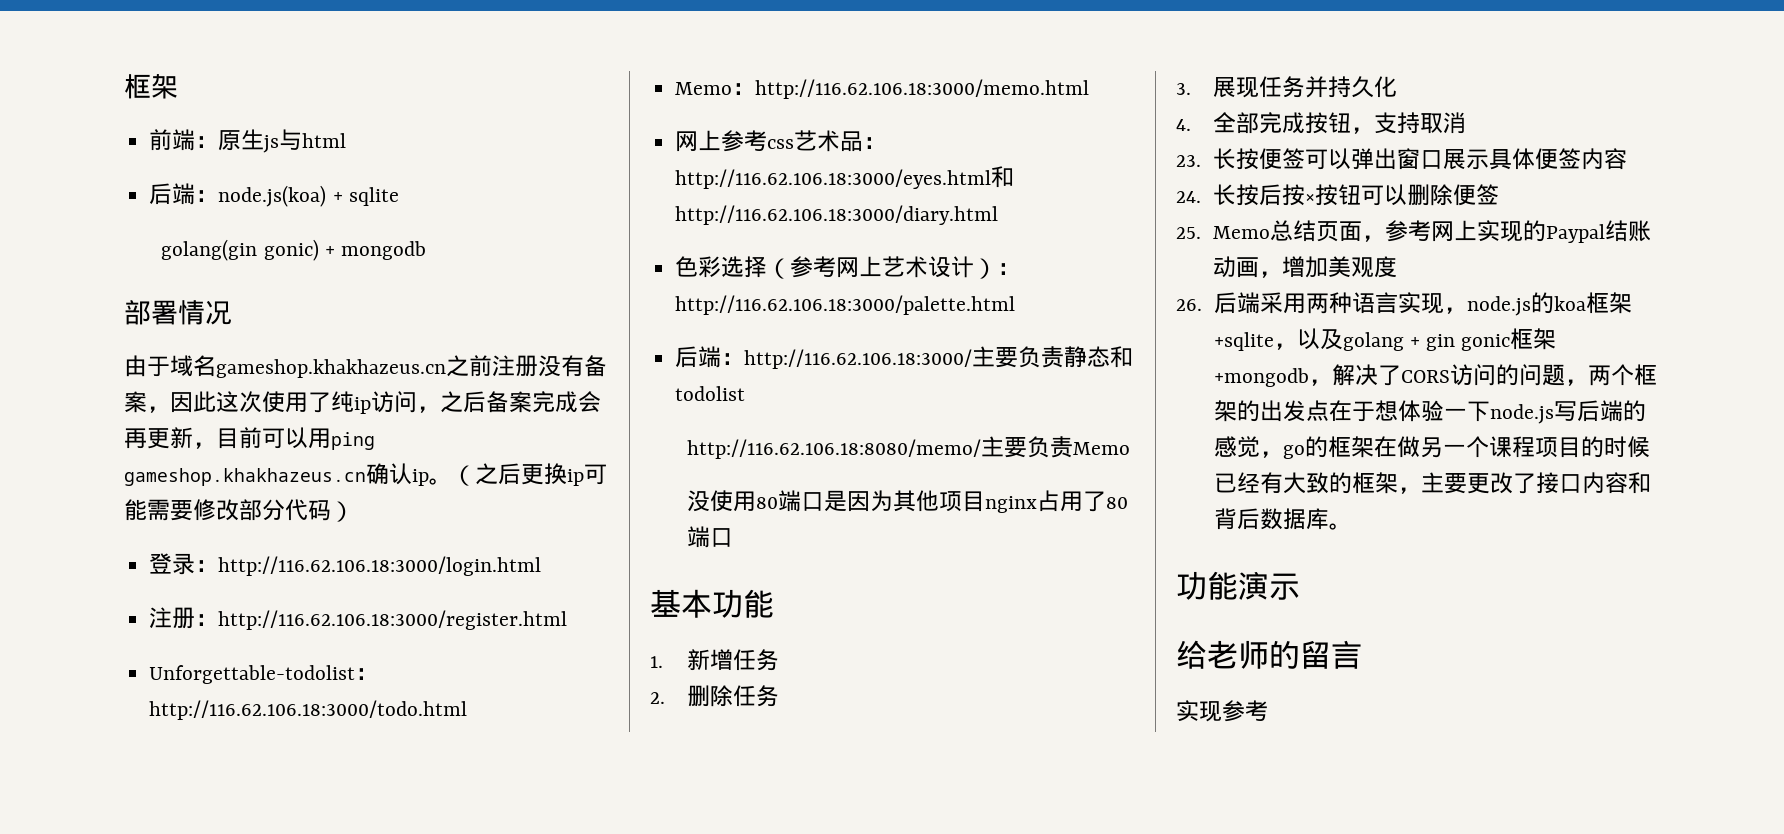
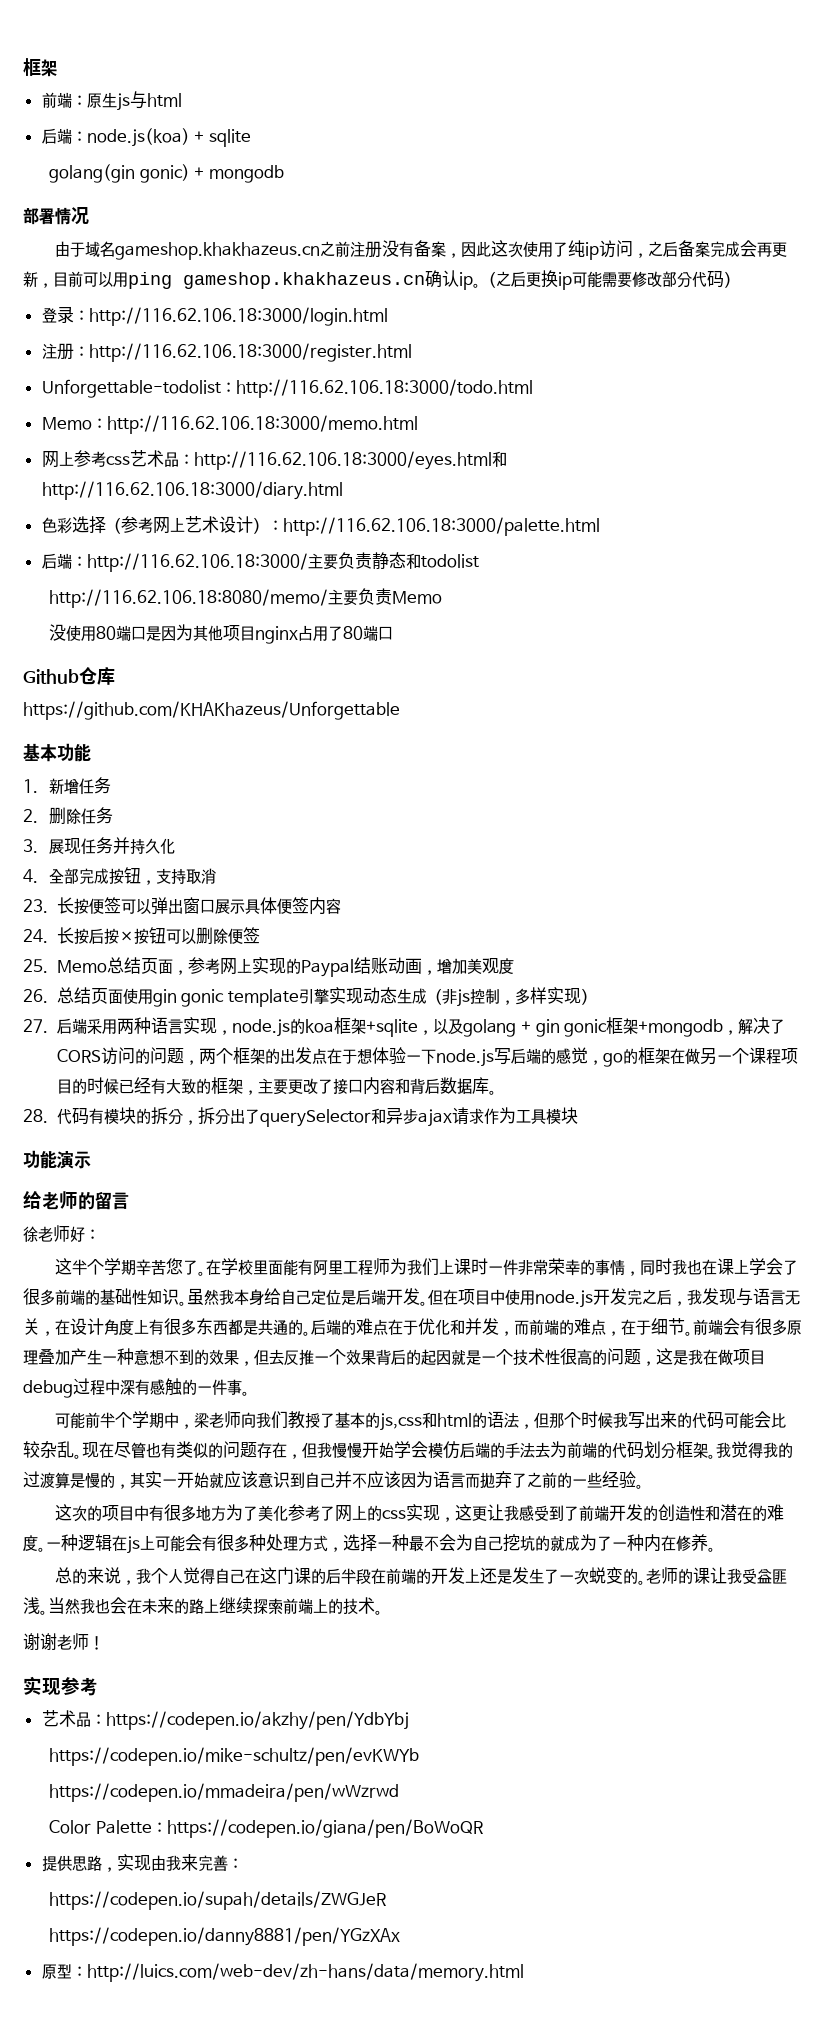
+ Github仓库
+ https://github.com/KHAKhazeus/Unforgettable
- 26.后端采用两种语言实现，node.js的koa框架+sqlite，以及golang + gin gonic框架+mongodb，解决了CORS访问的问题，两个框架的出发点在于想体验一下node.js写后端的感觉，go的框架在做另一个课程项目的时候已经有大致的框架，主要更改了接口内容和背后数据库。
+ 26.总结页面使用gin gonic template引擎实现动态生成（非js控制，多样实现）
+ 27.后端采用两种语言实现，node.js的koa框架+sqlite，以及golang + gin gonic框架+mongodb，解决了CORS访问的问题，两个框架的出发点在于想体验一下node.js写后端的感觉，go的框架在做另一个课程项目的时候已经有大致的框架，主要更改了接口内容和背后数据库。
+ 28.代码有模块的拆分，拆分出了querySelector和异步ajax请求作为工具模块
+ 徐老师好：
+ 这半个学期辛苦您了。在学校里面能有阿里工程师为我们上课时一件非常荣幸的事情，同时我也在课上学会了很多前端的基础性知识。虽然我本身给自己定位是后端开发。但在项目中使用node.js开发完之后，我发现与语言无关，在设计角度上有很多东西都是共通的。后端的难点在于优化和并发，而前端的难点，在于细节。前端会有很多原理叠加产生一种意想不到的效果，但去反推一个效果背后的起因就是一个技术性很高的问题，这是我在做项目debug过程中深有感触的一件事。
+ 可能前半个学期中，梁老师向我们教授了基本的js,css和html的语法，但那个时候我写出来的代码可能会比较杂乱。现在尽管也有类似的问题存在，但我慢慢开始学会模仿后端的手法去为前端的代码划分框架。我觉得我的过渡算是慢的，其实一开始就应该意识到自己并不应该因为语言而抛弃了之前的一些经验。
+ 这次的项目中有很多地方为了美化参考了网上的css实现，这更让我感受到了前端开发的创造性和潜在的难度。一种逻辑在js上可能会有很多种处理方式，选择一种最不会为自己挖坑的就成为了一种内在修养。
+ 总的来说，我个人觉得自己在这门课的后半段在前端的开发上还是发生了一次蜕变的。老师的课让我受益匪浅。当然我也会在未来的路上继续探索前端上的技术。
+ 谢谢老师！
  实现参考
+ 艺术品：https://codepen.io/akzhy/pen/YdbYbj
+ https://codepen.io/mike-schultz/pen/evKWYb
+ https://codepen.io/mmadeira/pen/wWzrwd
+ Color Palette：https://codepen.io/giana/pen/BoWoQR
+ 提供思路，实现由我来完善：
+ https://codepen.io/supah/details/ZWGJeR
+ https://codepen.io/danny8881/pen/YGzXAx
+ 原型：http://luics.com/web-dev/zh-hans/data/memory.html

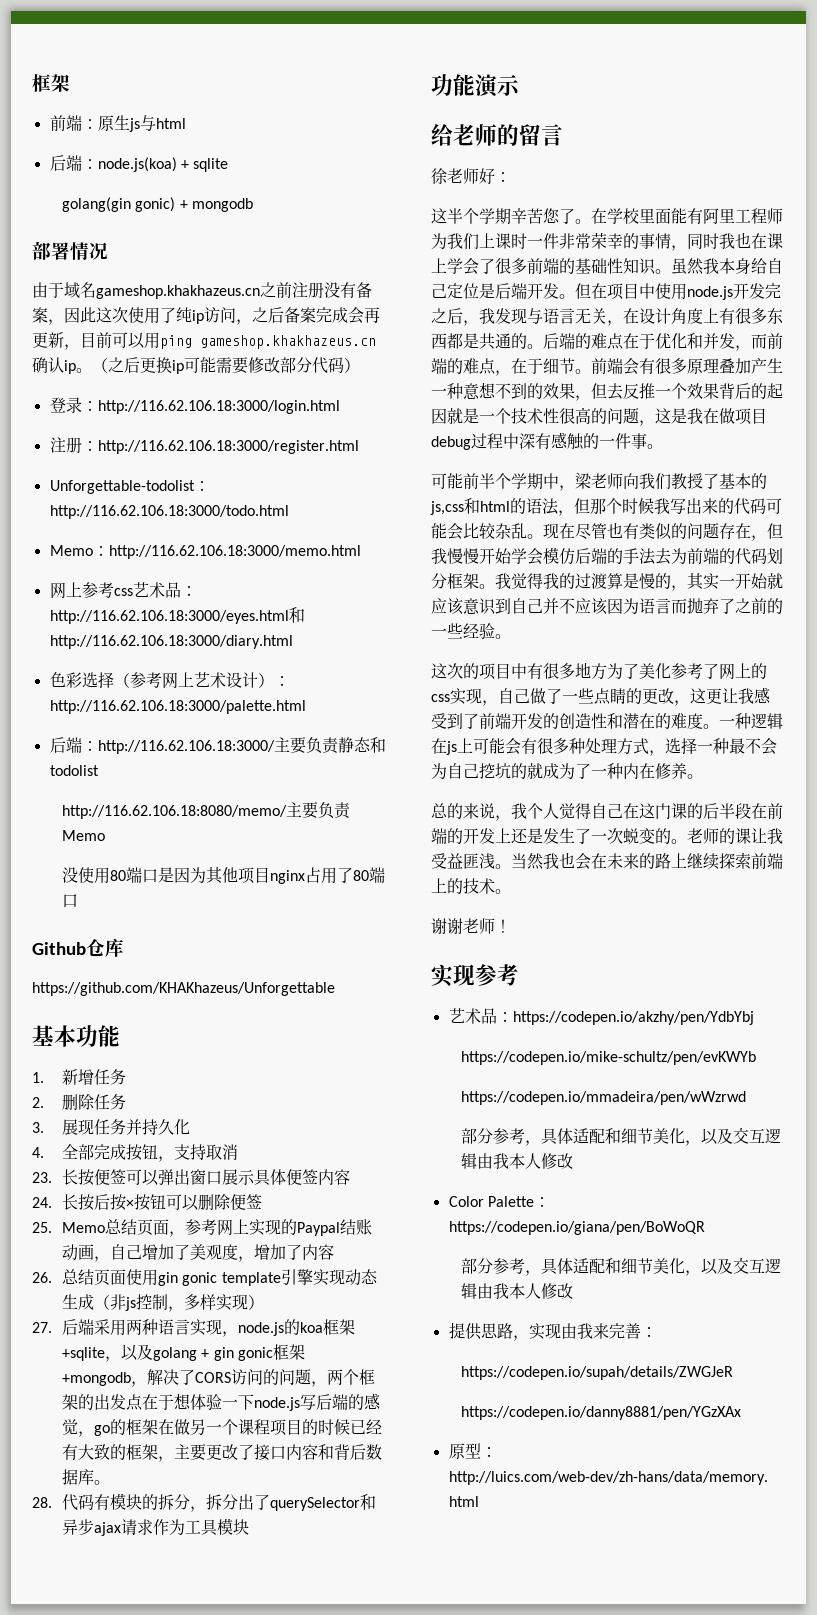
- 25. Memo总结页面，参考网上实现的Paypal结账动画，增加美观度
+ 25. Memo总结页面，参考网上实现的Paypal结账动画，自己增加了美观度，增加了内容
- 这次的项目中有很多地方为了美化参考了网上的css实现，这更让我感受到了前端开发的创造性和潜在的难度。
+ 这次的项目中有很多地方为了美化参考了网上的css实现，自己做了一些点睛的更改，这更让我感受到了前端开发的创造性和潜在的难度。
  https://codepen.io/mmadeira/pen/wWzrwd
+ 部分参考，具体适配和细节美化，以及交互逻辑由我本人修改
  Color Palette：https://codepen.io/giana/pen/BoWoQR
+ 部分参考，具体适配和细节美化，以及交互逻辑由我本人修改

